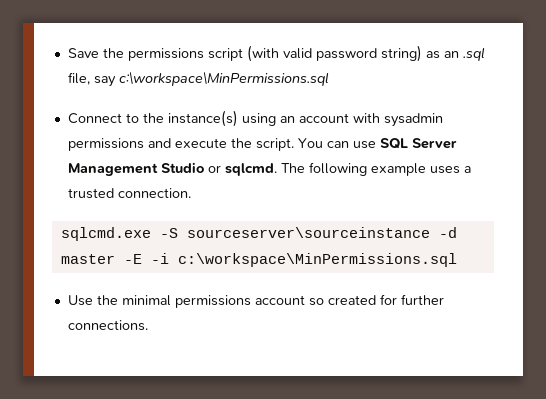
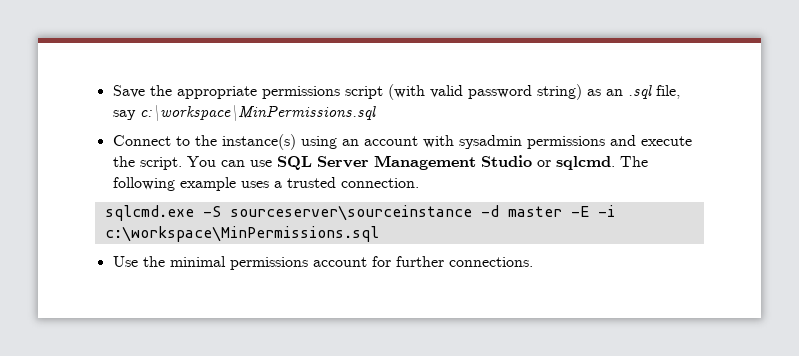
- Save the permissions script (with valid password string) as an .sql file, say c:\workspace\MinPermissions.sql
+ Save the appropriate permissions script (with valid password string) as an .sql file, say c:\workspace\MinPermissions.sql
- Use the minimal permissions account so created for further connections.
+ Use the minimal permissions account for further connections.

